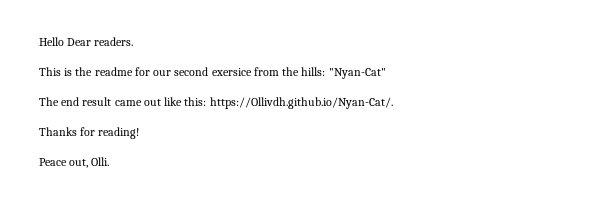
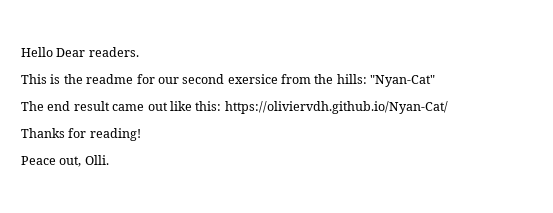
- The end result came out like this: https://Ollivdh.github.io/Nyan-Cat/.
+ The end result came out like this: https://oliviervdh.github.io/Nyan-Cat/

